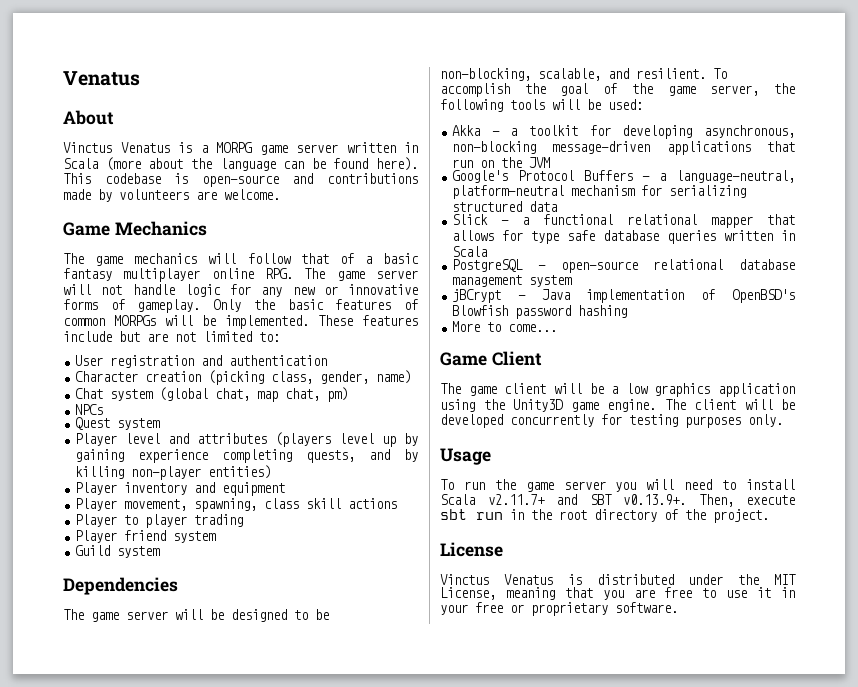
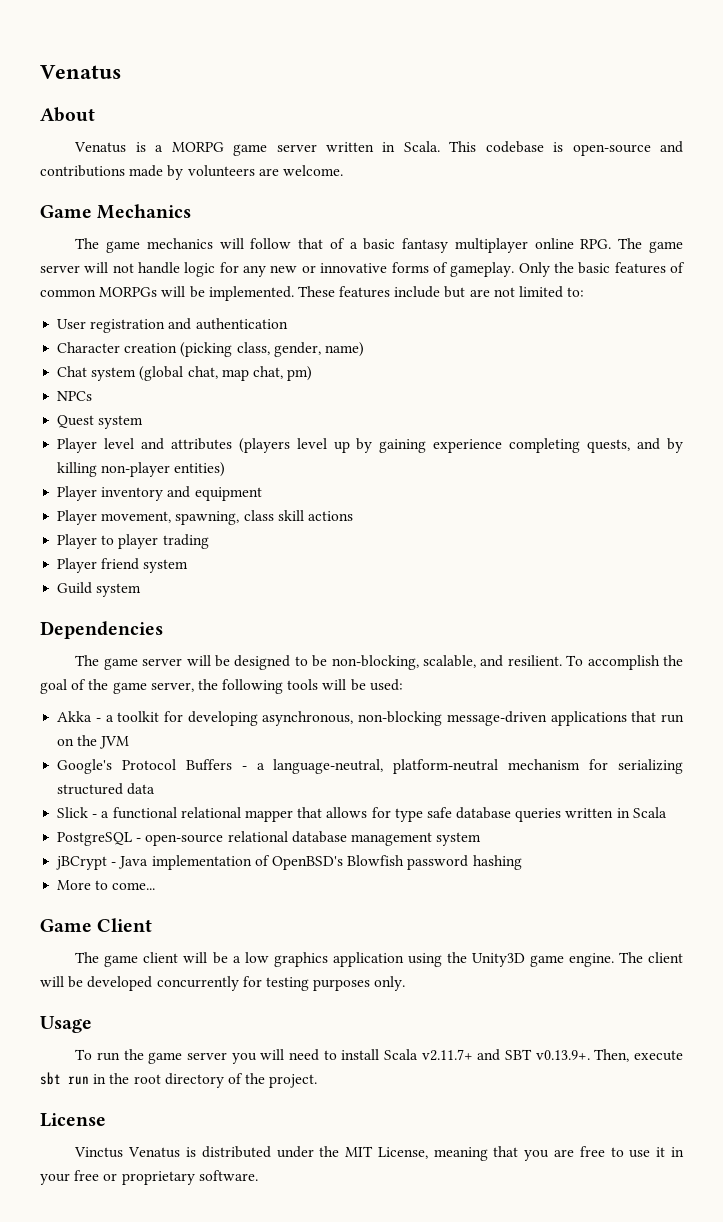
- Vinctus Venatus is a MORPG game server written in Scala (more about the language can be found here).
+ Venatus is a MORPG game server written in Scala.

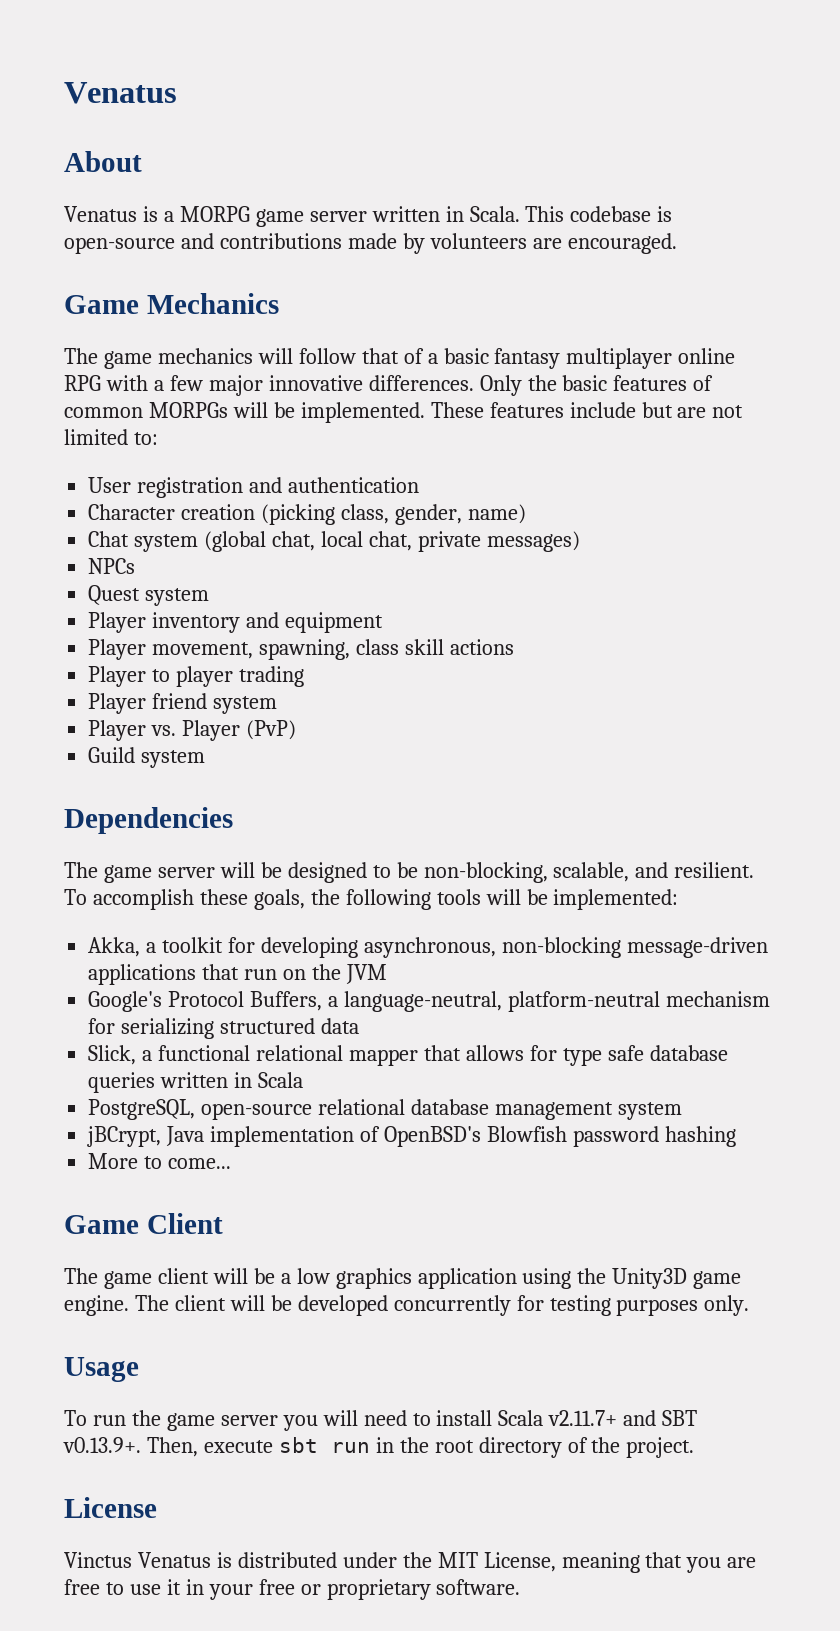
- This codebase is open-source and contributions made by volunteers are welcome.
+ This codebase is open-source and contributions made by volunteers are encouraged.
- The game mechanics will follow that of a basic fantasy multiplayer online RPG. The game server will not handle logic for any new or innovative forms of gameplay.
+ The game mechanics will follow that of a basic fantasy multiplayer online RPG with a few major innovative differences.
- Chat system (global chat, map chat, pm)
+ Chat system (global chat, local chat, private messages)
- Player level and attributes (players level up by gaining experience completing quests, and by killing non-player entities)
+ Player vs. Player (PvP)
- To accomplish the goal of the game server, the following tools will be used:
- Akka - a toolkit for developing asynchronous, non-blocking message-driven applications that run on the JVM
+ To accomplish these goals, the following tools will be implemented:
+ Akka, a toolkit for developing asynchronous, non-blocking message-driven applications that run on the JVM
- Google's Protocol Buffers - a language-neutral, platform-neutral mechanism for serializing structured data
+ Google's Protocol Buffers, a language-neutral, platform-neutral mechanism for serializing structured data
- Slick - a functional relational mapper that allows for type safe database queries written in Scala
+ Slick, a functional relational mapper that allows for type safe database queries written in Scala
- PostgreSQL - open-source relational database management system
+ PostgreSQL, open-source relational database management system
- jBCrypt - Java implementation of OpenBSD's Blowfish password hashing
+ jBCrypt, Java implementation of OpenBSD's Blowfish password hashing

